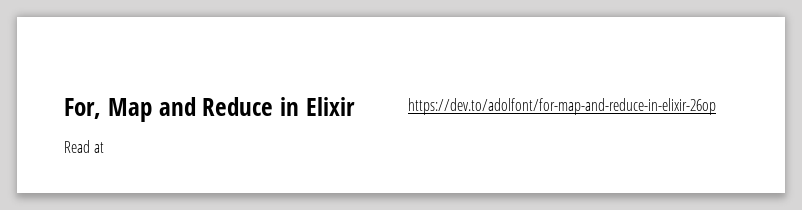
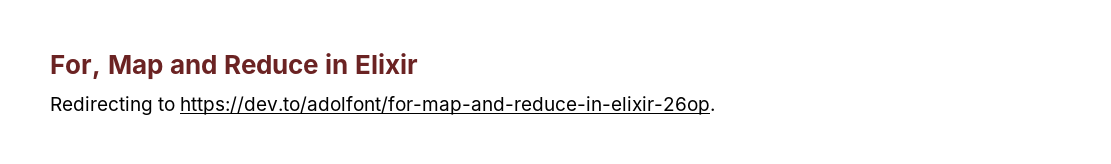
- Read at https://dev.to/adolfont/for-map-and-reduce-in-elixir-26op
+ Redirecting to https://dev.to/adolfont/for-map-and-reduce-in-elixir-26op.

